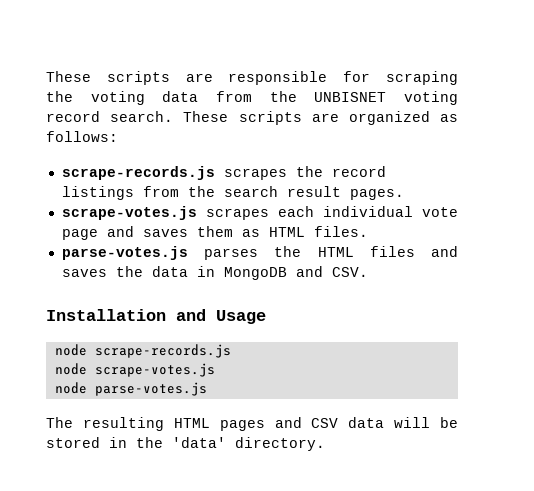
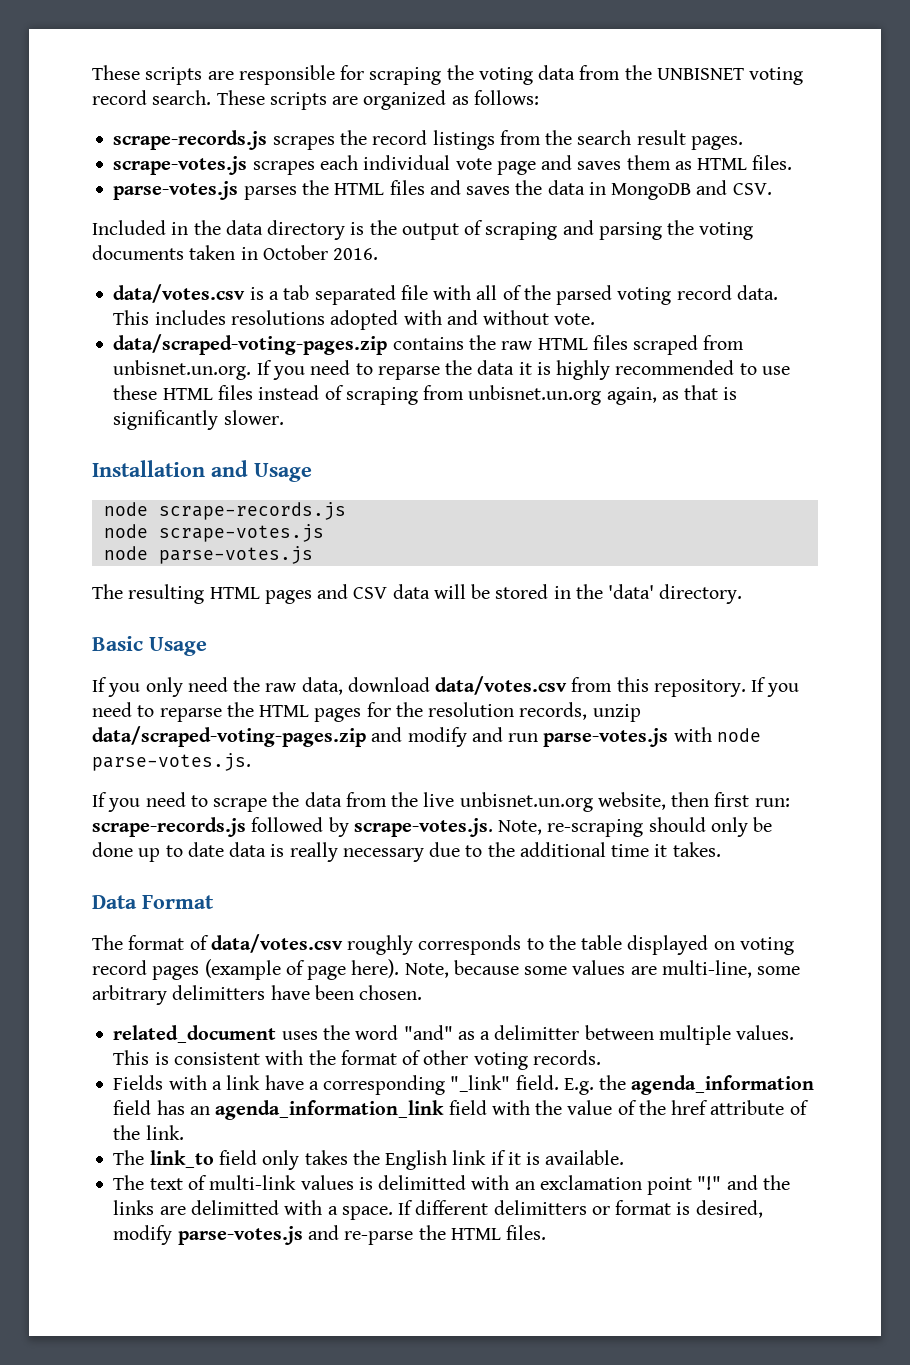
+ Included in the data directory is the output of scraping and parsing the voting documents taken in October 2016.
+ data/votes.csv is a tab separated file with all of the parsed voting record data. This includes resolutions adopted with and without vote.
+ data/scraped-voting-pages.zip contains the raw HTML files scraped from unbisnet.un.org. If you need to reparse the data it is highly recommended to use these HTML files instead of scraping from unbisnet.un.org again, as that is significantly slower.
+ Basic Usage
+ If you only need the raw data, download data/votes.csv from this repository. If you need to reparse the HTML pages for the resolution records, unzip data/scraped-voting-pages.zip and modify and run parse-votes.js with node parse-votes.js.
+ If you need to scrape the data from the live unbisnet.un.org website, then first run: scrape-records.js followed by scrape-votes.js. Note, re-scraping should only be done up to date data is really necessary due to the additional time it takes.
+ Data Format
+ The format of data/votes.csv roughly corresponds to the table displayed on voting record pages (example of page here). Note, because some values are multi-line, some arbitrary delimitters have been chosen.
+ related_document uses the word "and" as a delimitter between multiple values. This is consistent with the format of other voting records.
+ Fields with a link have a corresponding "_link" field. E.g. the agenda_information field has an agenda_information_link field with the value of the href attribute of the link.
+ The link_to field only takes the English link if it is available.
+ The text of multi-link values is delimitted with an exclamation point "!" and the links are delimitted with a space. If different delimitters or format is desired, modify parse-votes.js and re-parse the HTML files.

